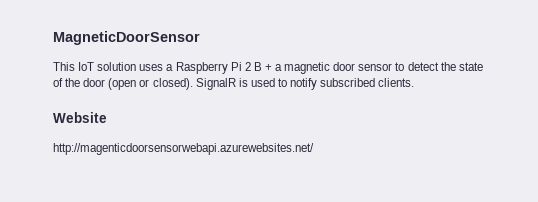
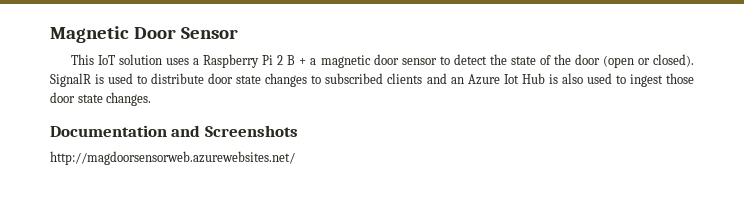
- MagneticDoorSensor
+ Magnetic Door Sensor
- SignalR is used to notify subscribed clients.
- Website
- http://magenticdoorsensorwebapi.azurewebsites.net/
+ SignalR is used to distribute door state changes to subscribed clients and an Azure Iot Hub is also used to ingest those door state changes.
+ Documentation and Screenshots
+ http://magdoorsensorweb.azurewebsites.net/

